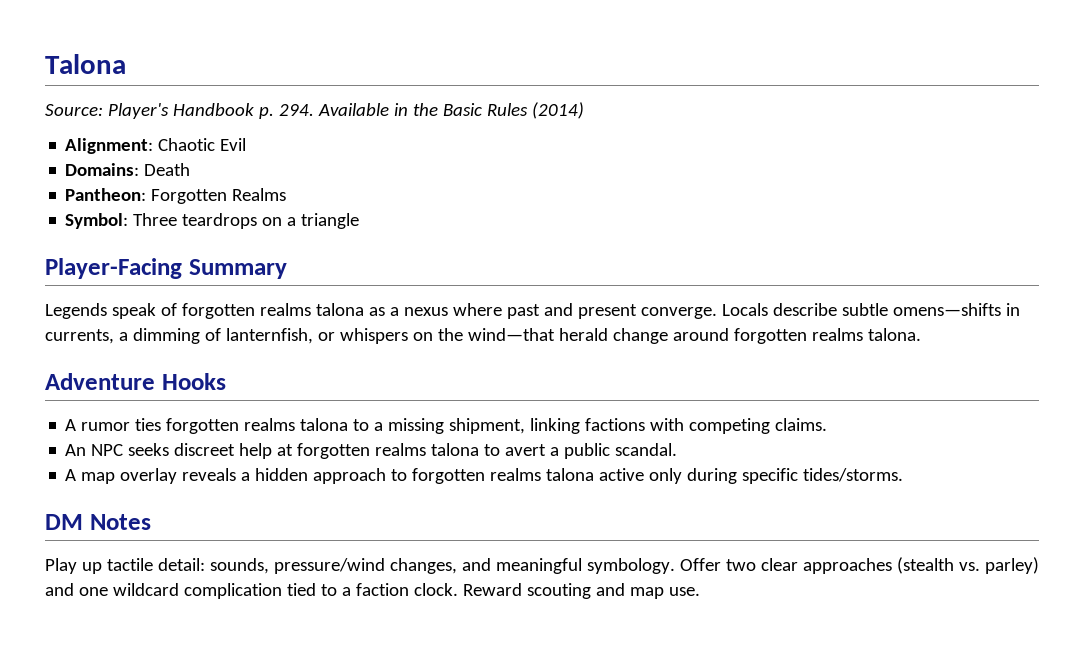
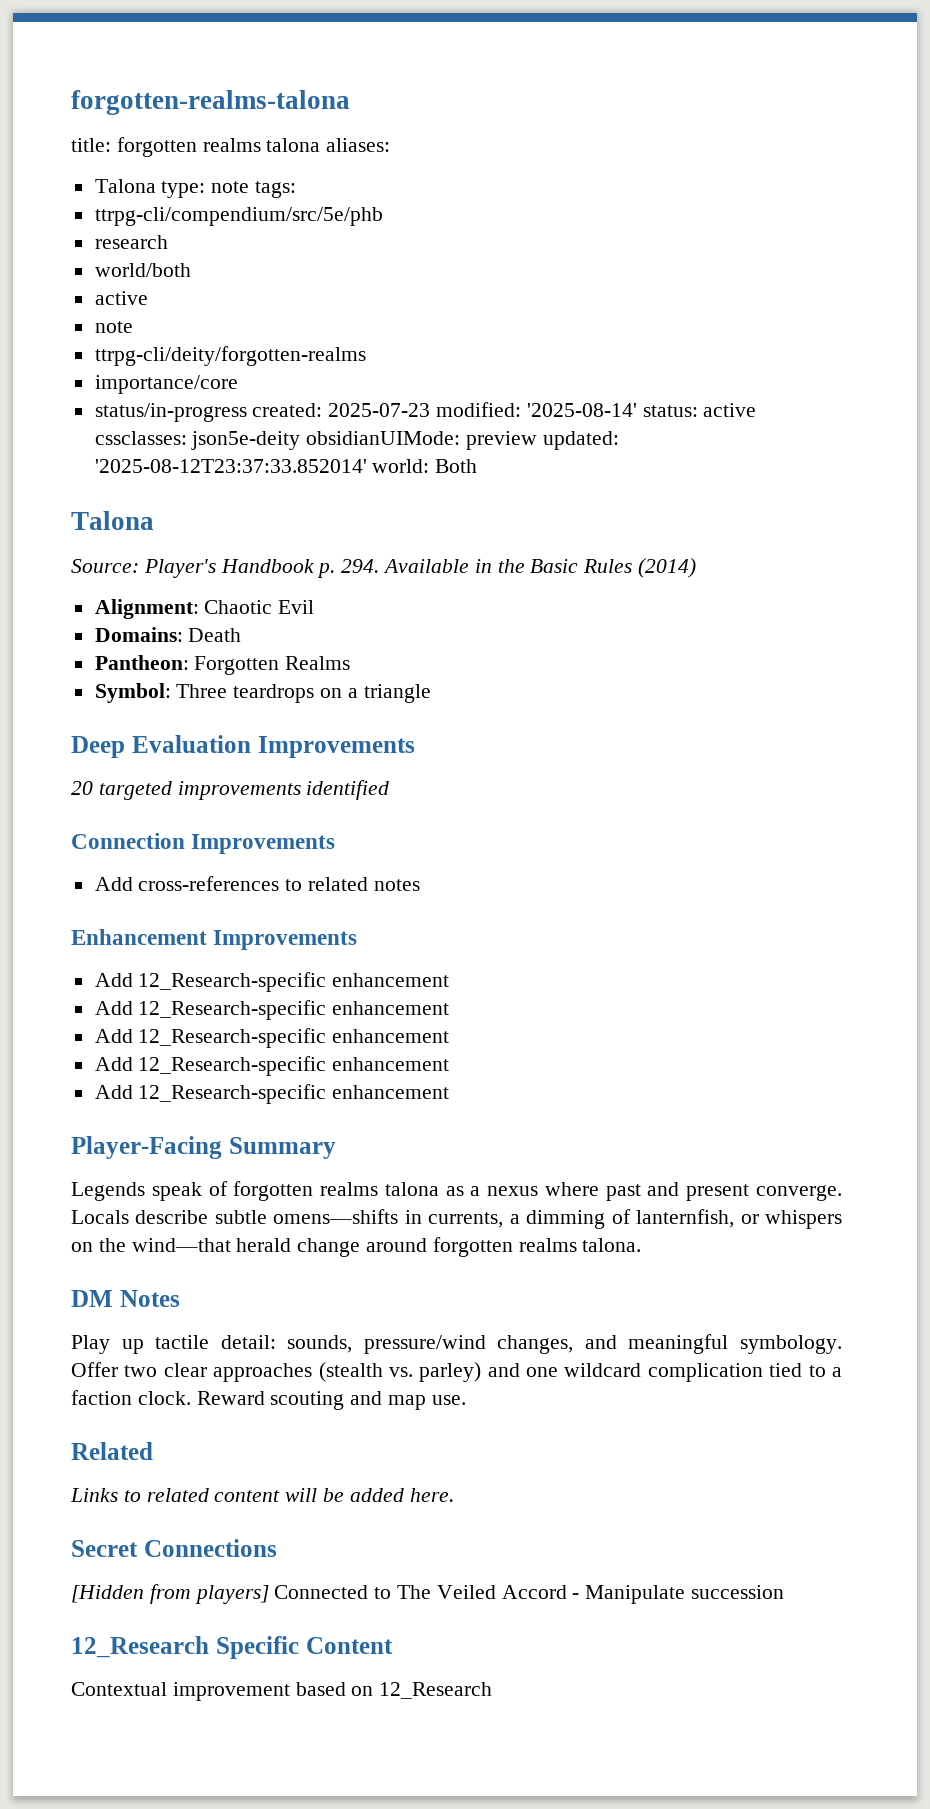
+ forgotten-realms-talona
+ title: forgotten realms talona aliases:
+ Talona type: note tags:
+ ttrpg-cli/compendium/src/5e/phb
+ research
+ world/both
+ active
+ note
+ ttrpg-cli/deity/forgotten-realms
+ importance/core
+ status/in-progress created: 2025-07-23 modified: '2025-08-14' status: active cssclasses: json5e-deity obsidianUIMode: preview updated: '2025-08-12T23:37:33.852014' world: Both
+ Deep Evaluation Improvements
+ 20 targeted improvements identified
+ Connection Improvements
+ Add cross-references to related notes
+ Enhancement Improvements
+ Add 12_Research-specific enhancement
+ Add 12_Research-specific enhancement
+ Add 12_Research-specific enhancement
+ Add 12_Research-specific enhancement
+ Add 12_Research-specific enhancement
- Adventure Hooks
- A rumor ties forgotten realms talona to a missing shipment, linking factions with competing claims.
- An NPC seeks discreet help at forgotten realms talona to avert a public scandal.
- A map overlay reveals a hidden approach to forgotten realms talona active only during specific tides/storms.
+ Related
+ Links to related content will be added here.
+ Secret Connections
+ [Hidden from players] Connected to The Veiled Accord - Manipulate succession
+ 12_Research Specific Content
+ Contextual improvement based on 12_Research

